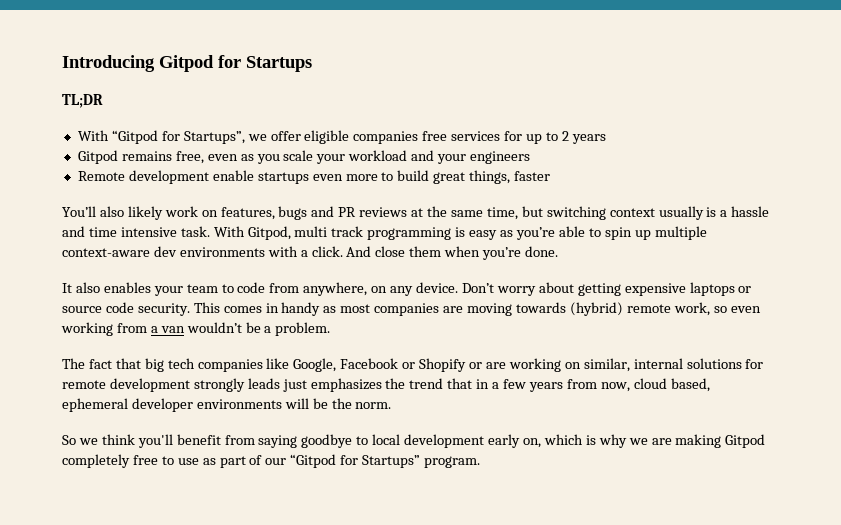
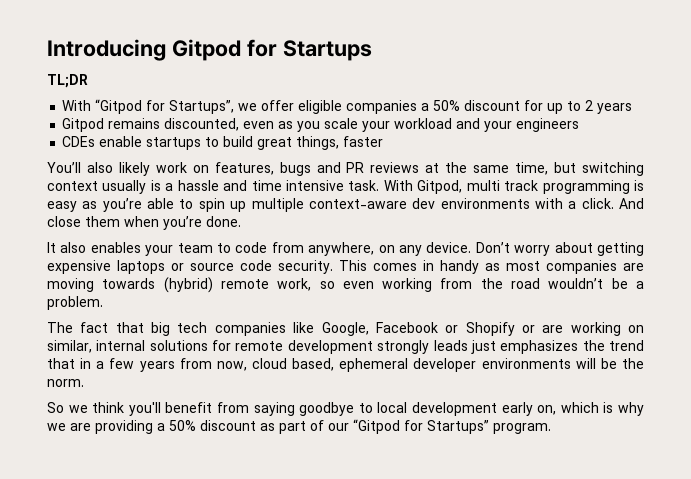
- With “Gitpod for Startups”, we offer eligible companies free services for up to 2 years
+ With “Gitpod for Startups”, we offer eligible companies a 50% discount for up to 2 years
- Gitpod remains free, even as you scale your workload and your engineers
+ Gitpod remains discounted, even as you scale your workload and your engineers
- Remote development enable startups even more to build great things, faster
+ CDEs enable startups to build great things, faster
- This comes in handy as most companies are moving towards (hybrid) remote work, so even working from a van wouldn’t be a problem.
+ This comes in handy as most companies are moving towards (hybrid) remote work, so even working from the road wouldn’t be a problem.
- So we think you'll benefit from saying goodbye to local development early on, which is why we are making Gitpod completely free to use as part of our “Gitpod for Startups” program.
+ So we think you'll benefit from saying goodbye to local development early on, which is why we are providing a 50% discount as part of our “Gitpod for Startups” program.

